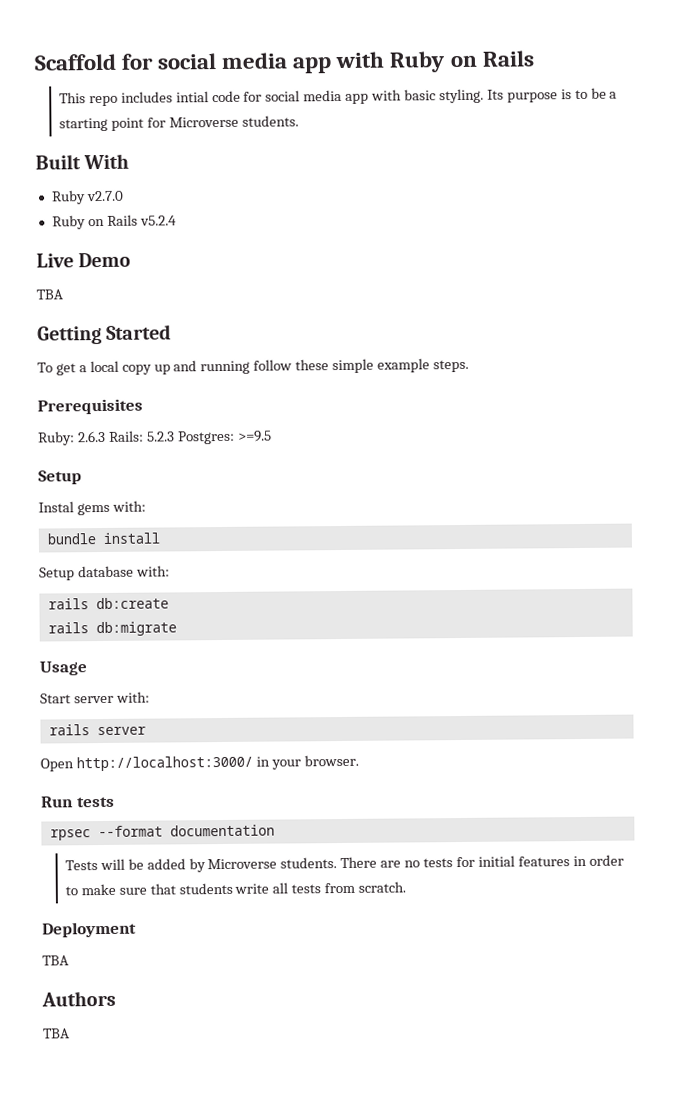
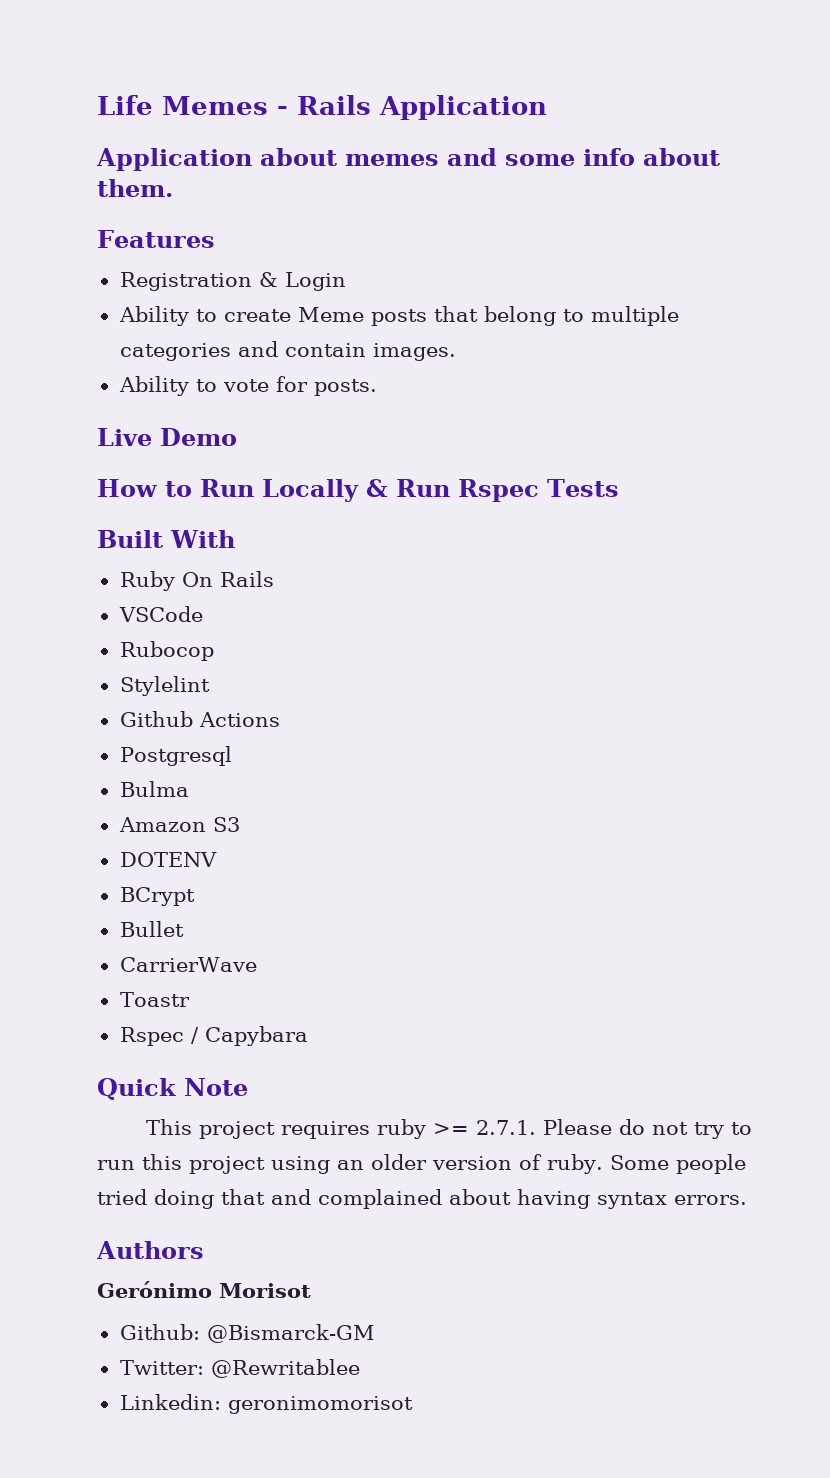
- Scaffold for social media app with Ruby on Rails
- This repo includes intial code for social media app with basic styling. Its purpose is to be a starting point for Microverse students.
+ Life Memes - Rails Application
+ Application about memes and some info about them.
+ Features
+ Registration & Login
+ Ability to create Meme posts that belong to multiple categories and contain images.
+ Ability to vote for posts.
+ Live Demo
+ How to Run Locally & Run Rspec Tests
  Built With
- Ruby v2.7.0
- Ruby on Rails v5.2.4
- Live Demo
- TBA
- Getting Started
- To get a local copy up and running follow these simple example steps.
- Prerequisites
- Ruby: 2.6.3 Rails: 5.2.3 Postgres: >=9.5
- Setup
- Instal gems with:
- bundle install
- Setup database with:
- rails db:create
- rails db:migrate
- Usage
- Start server with:
- rails server
- Open http://localhost:3000/ in your browser.
- Run tests
- rpsec --format documentation
- Tests will be added by Microverse students. There are no tests for initial features in order to make sure that students write all tests from scratch.
- Deployment
- TBA
+ Ruby On Rails
+ VSCode
+ Rubocop
+ Stylelint
+ Github Actions
+ Postgresql
+ Bulma
+ Amazon S3
+ DOTENV
+ BCrypt
+ Bullet
+ CarrierWave
+ Toastr
+ Rspec / Capybara
+ Quick Note
+ This project requires ruby >= 2.7.1. Please do not try to run this project using an older version of ruby. Some people tried doing that and complained about having syntax errors.
  Authors
- TBA
+ Gerónimo Morisot
+ Github: @Bismarck-GM
+ Twitter: @Rewritablee
+ Linkedin: geronimomorisot

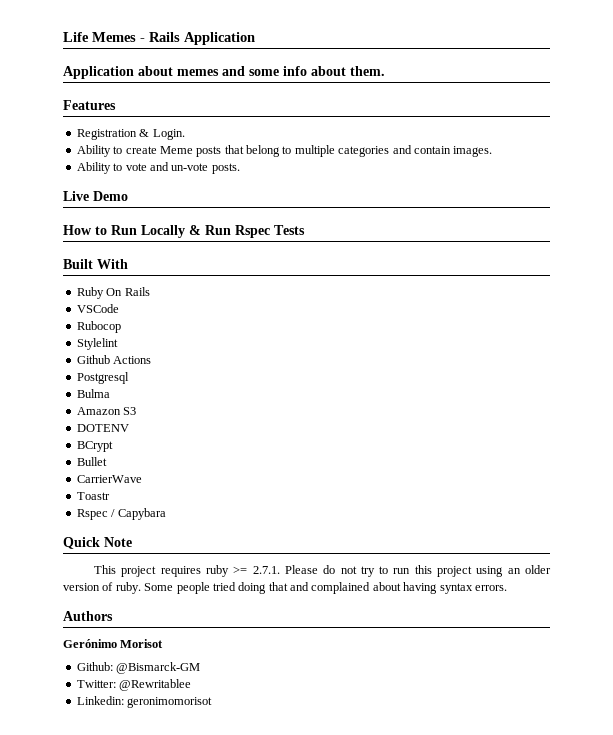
- Registration & Login
+ Registration & Login.
- Ability to vote for posts.
+ Ability to vote and un-vote posts.

